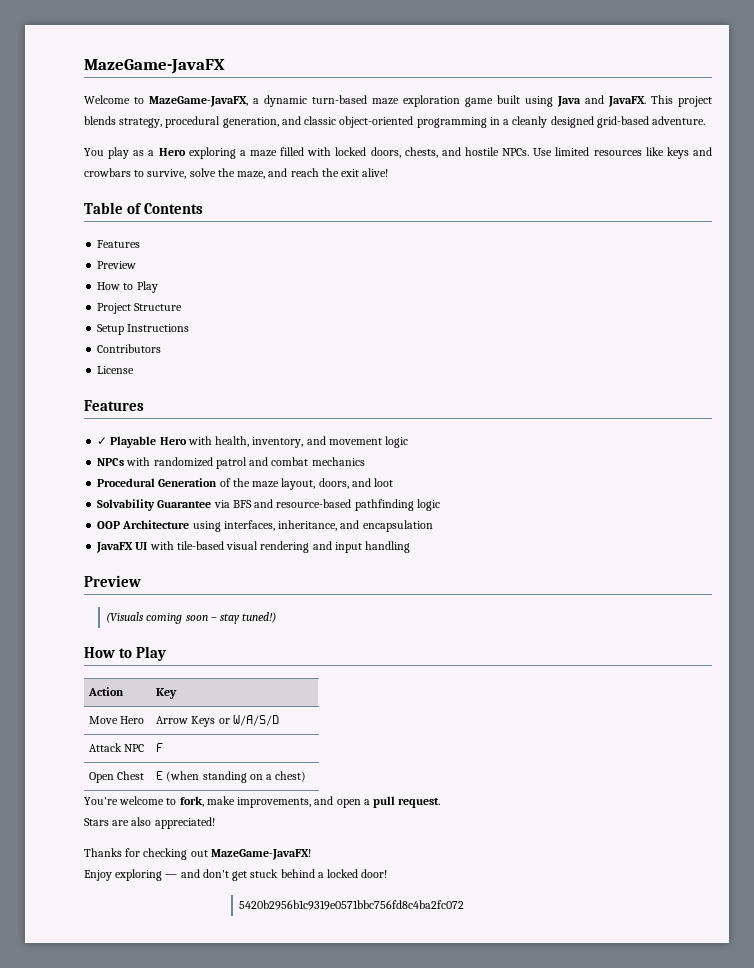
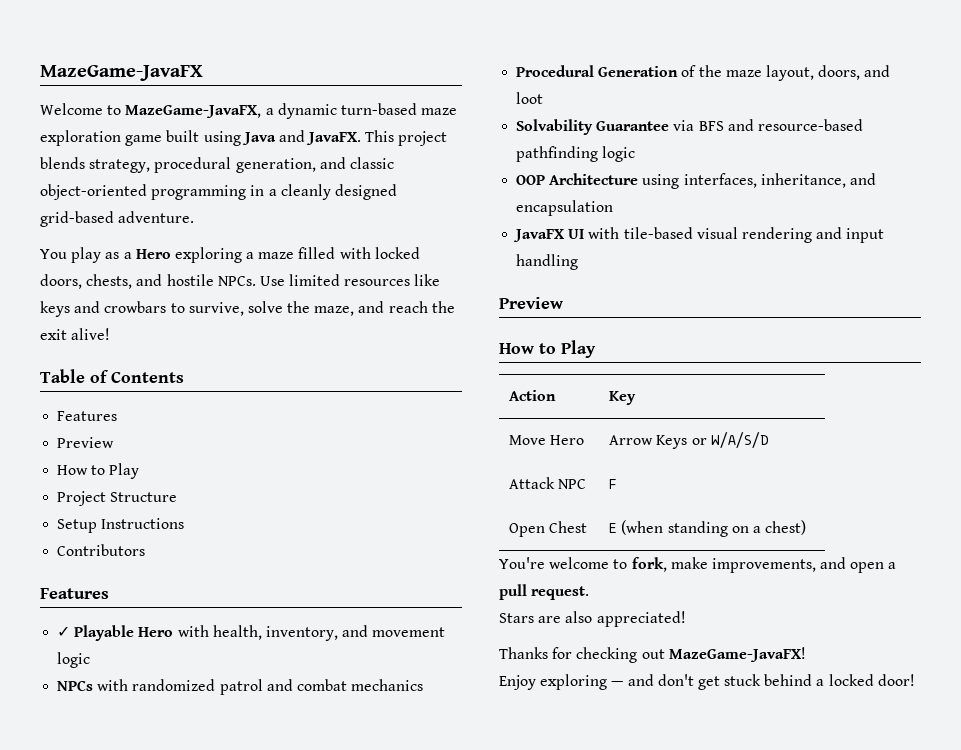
- License
- (Visuals coming soon – stay tuned!)
- 5420b2956b1c9319e0571bbc756fd8c4ba2fc072

